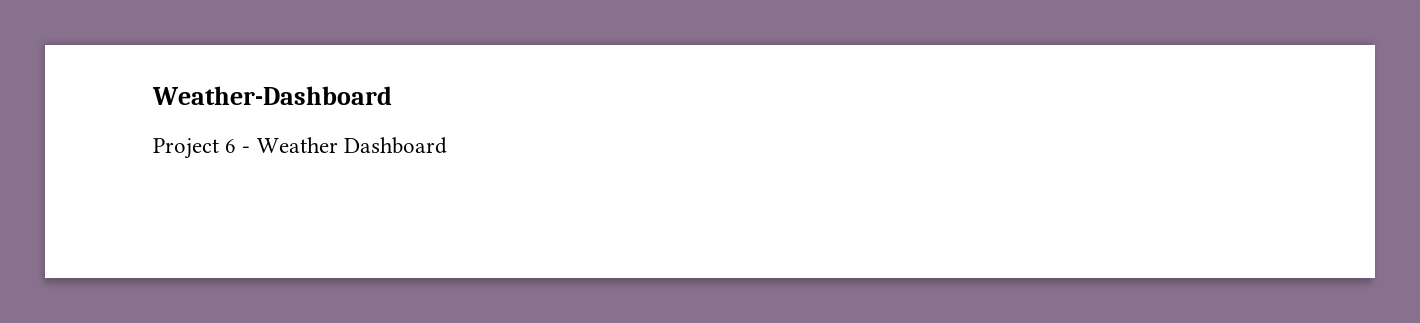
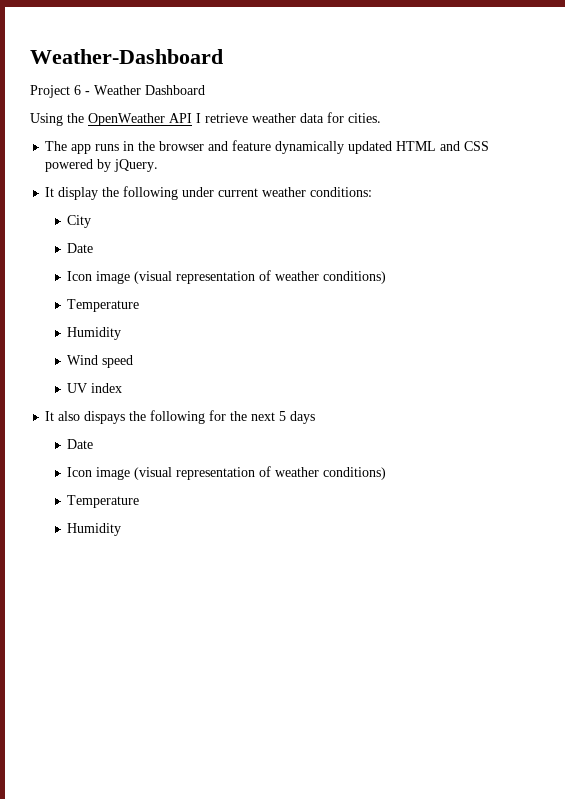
+ Using the OpenWeather API I retrieve weather data for cities.
+ The app runs in the browser and feature dynamically updated HTML and CSS powered by jQuery.
+ It display the following under current weather conditions:
+ City
+ Date
+ Icon image (visual representation of weather conditions)
+ Temperature
+ Humidity
+ Wind speed
+ UV index
+ It also dispays the following for the next 5 days
+ Date
+ Icon image (visual representation of weather conditions)
+ Temperature
+ Humidity

